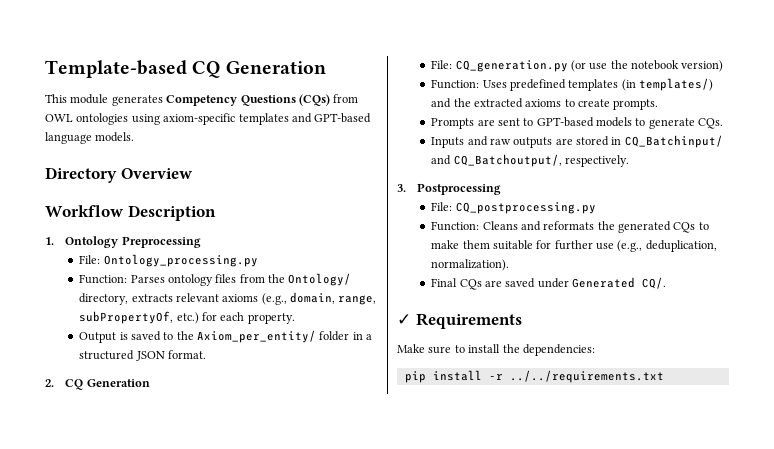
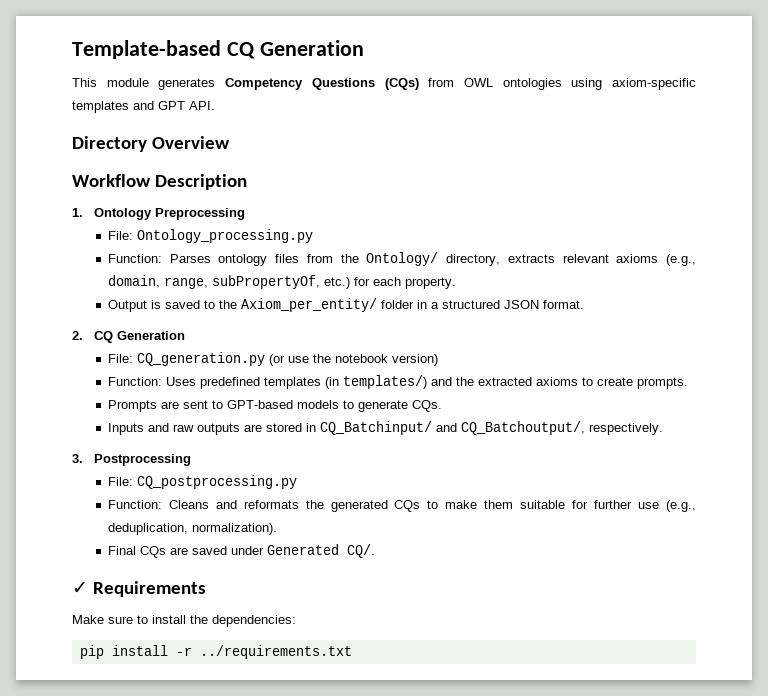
- This module generates Competency Questions (CQs) from OWL ontologies using axiom-specific templates and GPT-based language models.
+ This module generates Competency Questions (CQs) from OWL ontologies using axiom-specific templates and GPT API.
- pip install -r ../../requirements.txt
+ pip install -r ../requirements.txt

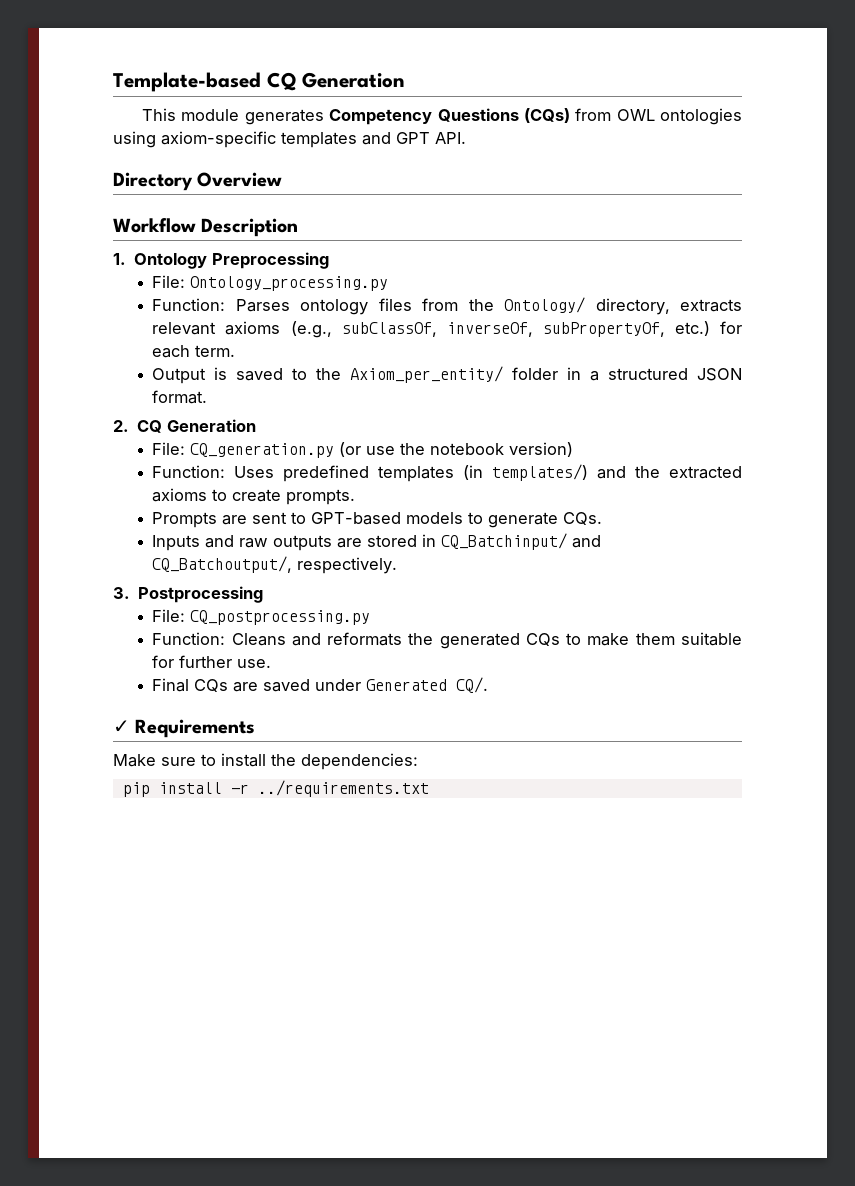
- Function: Parses ontology files from the Ontology/ directory, extracts relevant axioms (e.g., domain, range, subPropertyOf, etc.) for each property.
+ Function: Parses ontology files from the Ontology/ directory, extracts relevant axioms (e.g., subClassOf, inverseOf, subPropertyOf, etc.) for each term.
- Function: Cleans and reformats the generated CQs to make them suitable for further use (e.g., deduplication, normalization).
+ Function: Cleans and reformats the generated CQs to make them suitable for further use.

